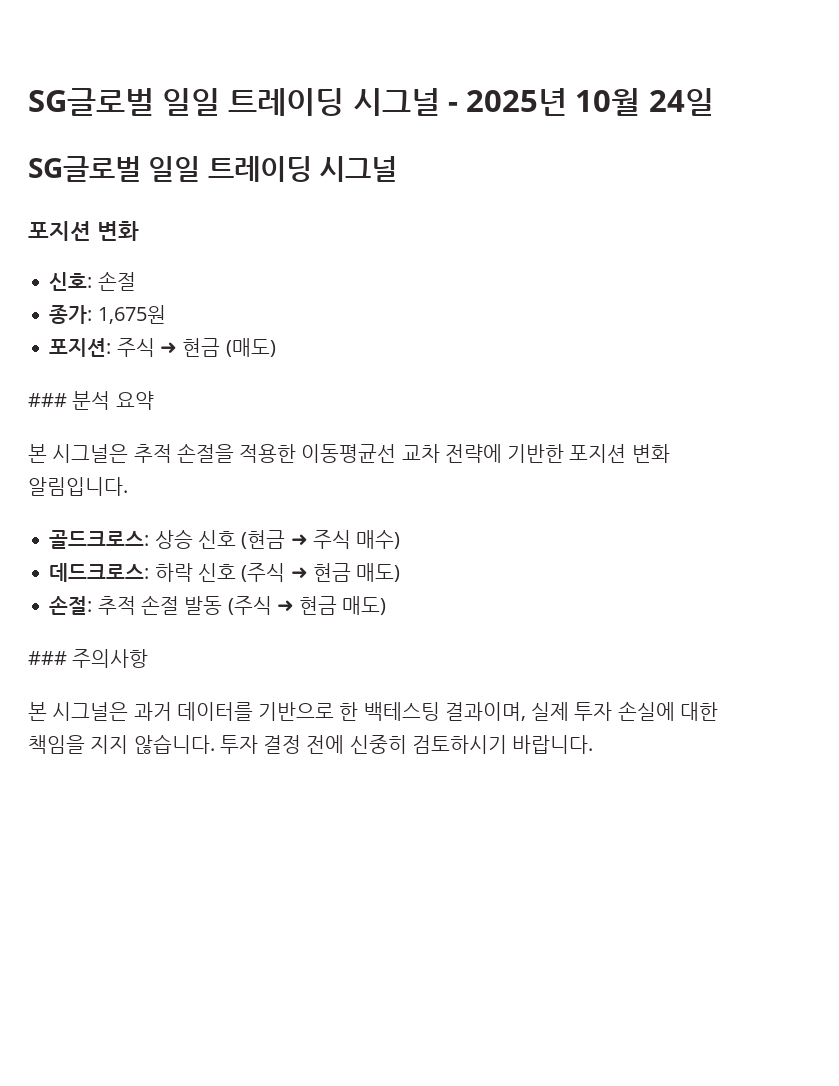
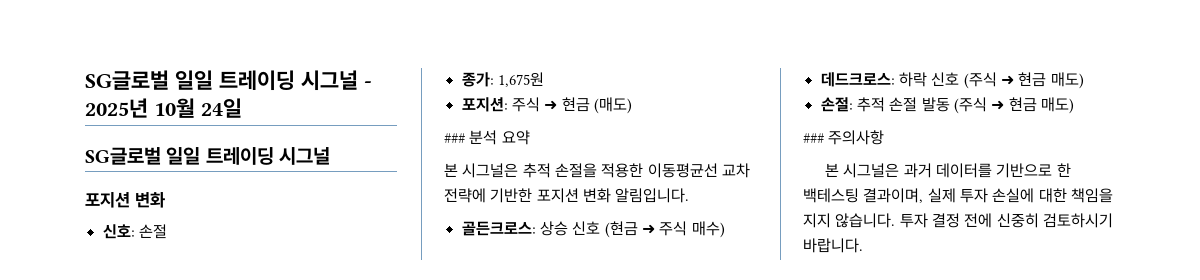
- 골드크로스: 상승 신호 (현금 ➜ 주식 매수)
+ 골든크로스: 상승 신호 (현금 ➜ 주식 매수)

